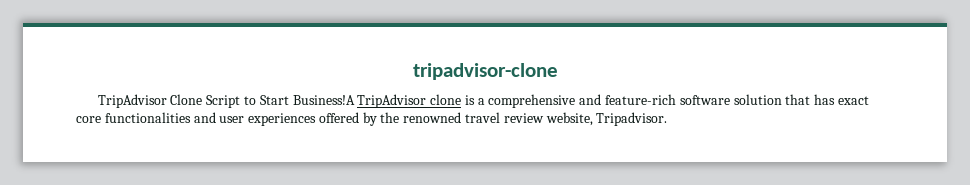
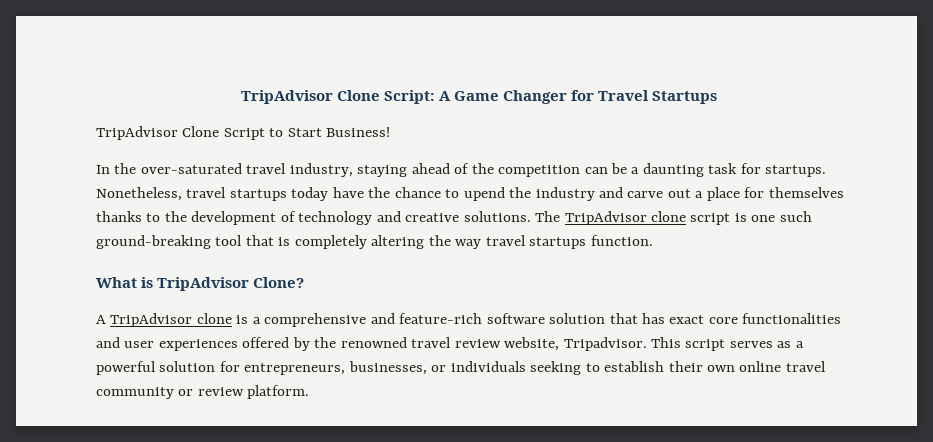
- tripadvisor-clone
+ TripAdvisor Clone Script: A Game Changer for Travel Startups
- TripAdvisor Clone Script to Start Business!A TripAdvisor clone is a comprehensive and feature-rich software solution that has exact core functionalities and user experiences offered by the renowned travel review website, Tripadvisor.
+ TripAdvisor Clone Script to Start Business!
+ In the over-saturated travel industry, staying ahead of the competition can be a daunting task for startups. Nonetheless, travel startups today have the chance to upend the industry and carve out a place for themselves thanks to the development of technology and creative solutions. The TripAdvisor clone script is one such ground-breaking tool that is completely altering the way travel startups function.
+ What is TripAdvisor Clone?
+ A TripAdvisor clone is a comprehensive and feature-rich software solution that has exact core functionalities and user experiences offered by the renowned travel review website, Tripadvisor.
+ This script serves as a powerful solution for entrepreneurs, businesses, or individuals seeking to establish their own online travel community or review platform.

